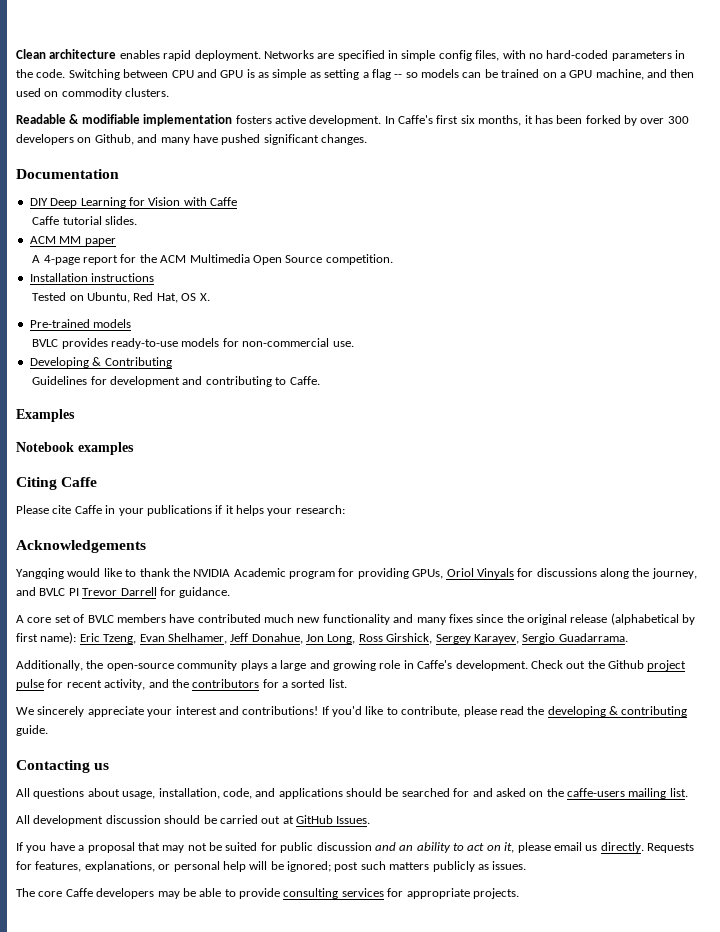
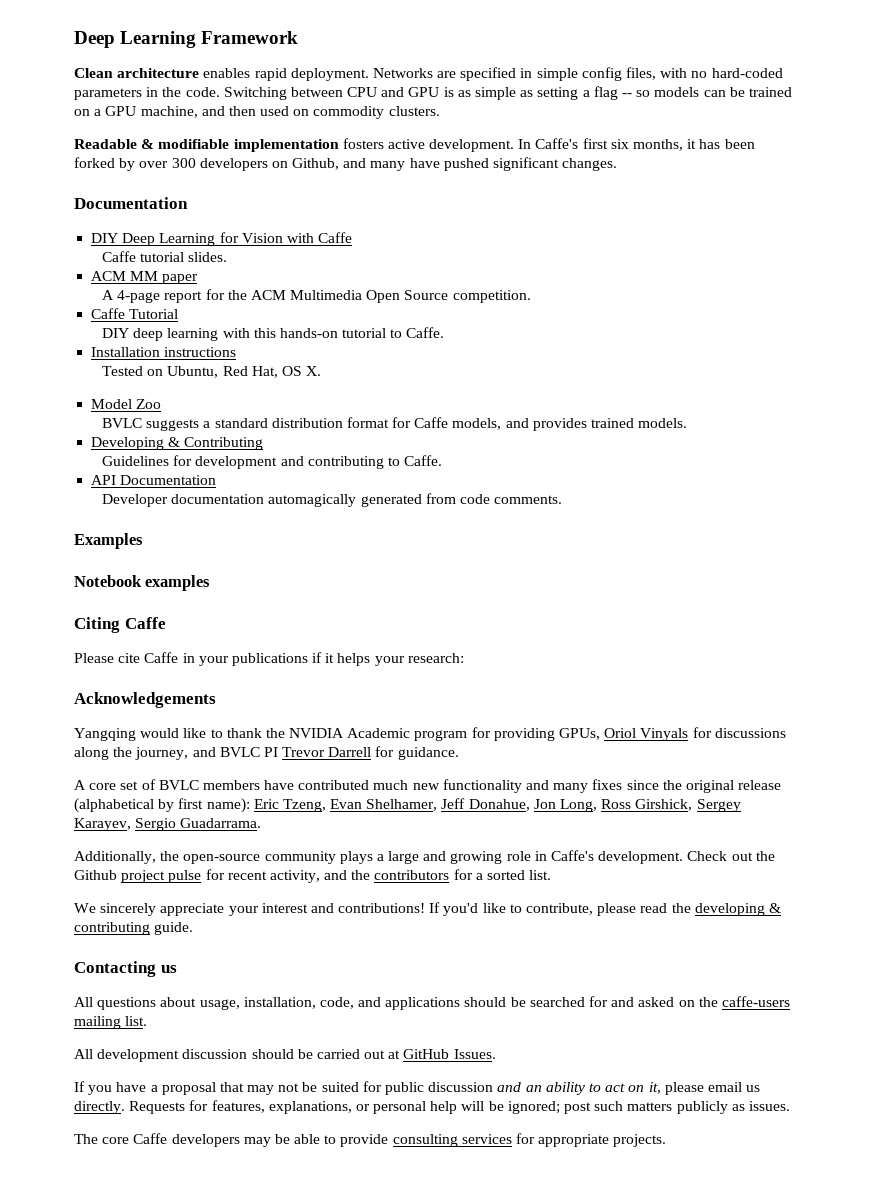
+ Deep Learning Framework
+ Caffe Tutorial
+ DIY deep learning with this hands-on tutorial to Caffe.
- Pre-trained models
- BVLC provides ready-to-use models for non-commercial use.
+ Model Zoo
+ BVLC suggests a standard distribution format for Caffe models, and provides trained models.
+ API Documentation
+ Developer documentation automagically generated from code comments.

